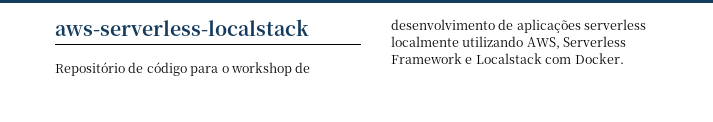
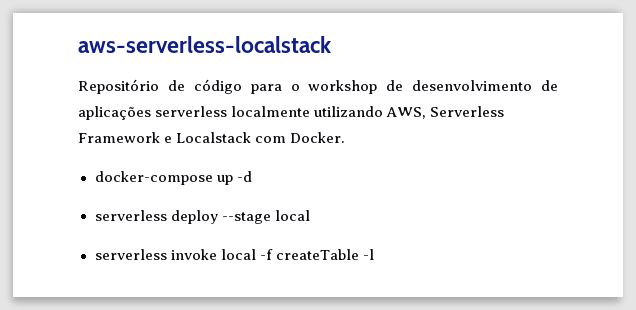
+ docker-compose up -d
+ serverless deploy --stage local
+ serverless invoke local -f createTable -l

